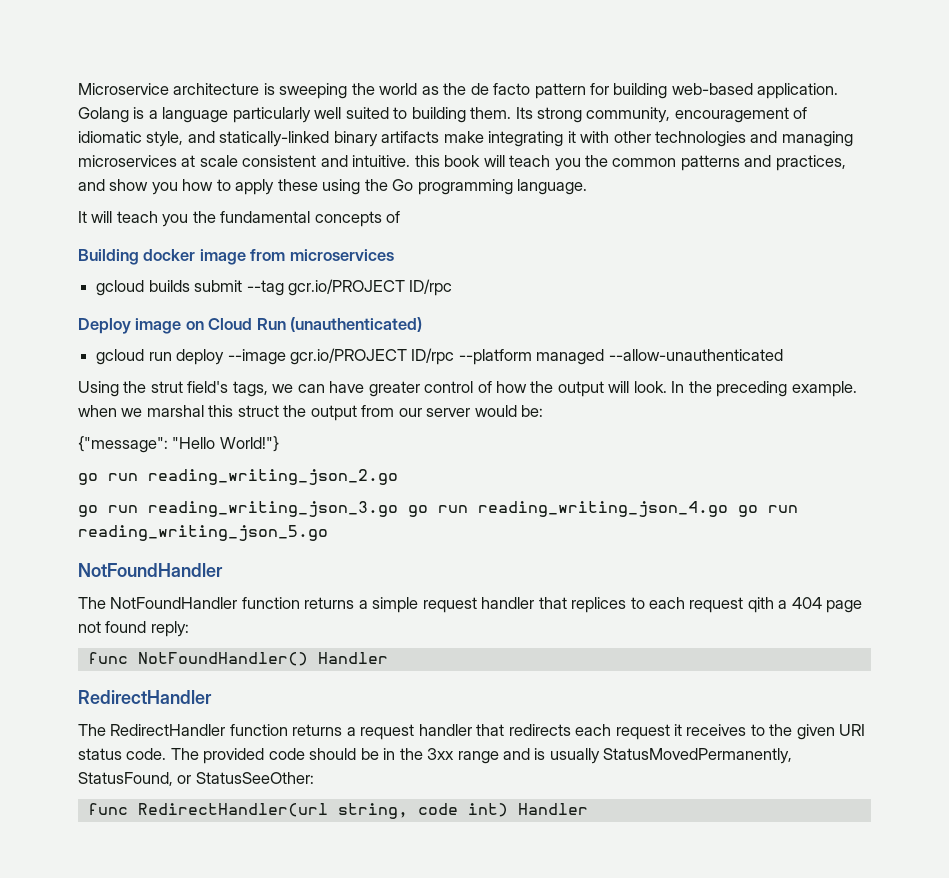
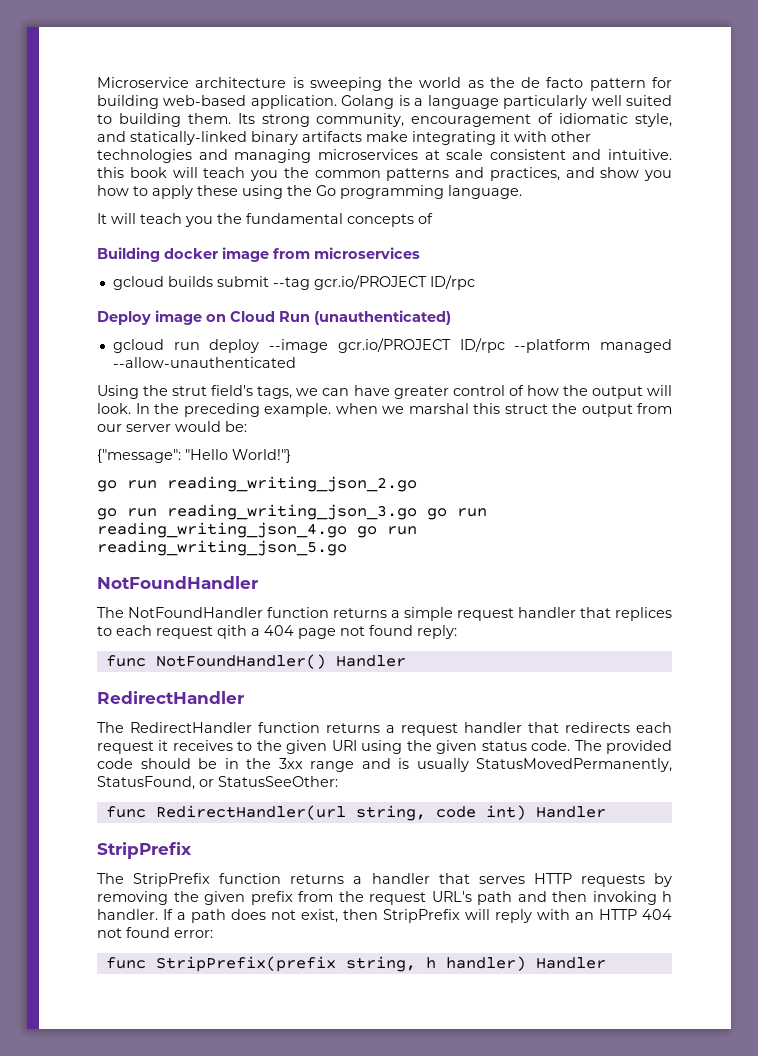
- The RedirectHandler function returns a request handler that redirects each request it receives to the given URI status code.
+ The RedirectHandler function returns a request handler that redirects each request it receives to the given URI using the given status code.
  func RedirectHandler(url string, code int) Handler
+ StripPrefix
+ The StripPrefix function returns a handler that serves HTTP requests by removing the given prefix from the request URL's path and then invoking h handler. If a path does not exist, then StripPrefix will reply with an HTTP 404 not found error:
+ func StripPrefix(prefix string, h handler) Handler

